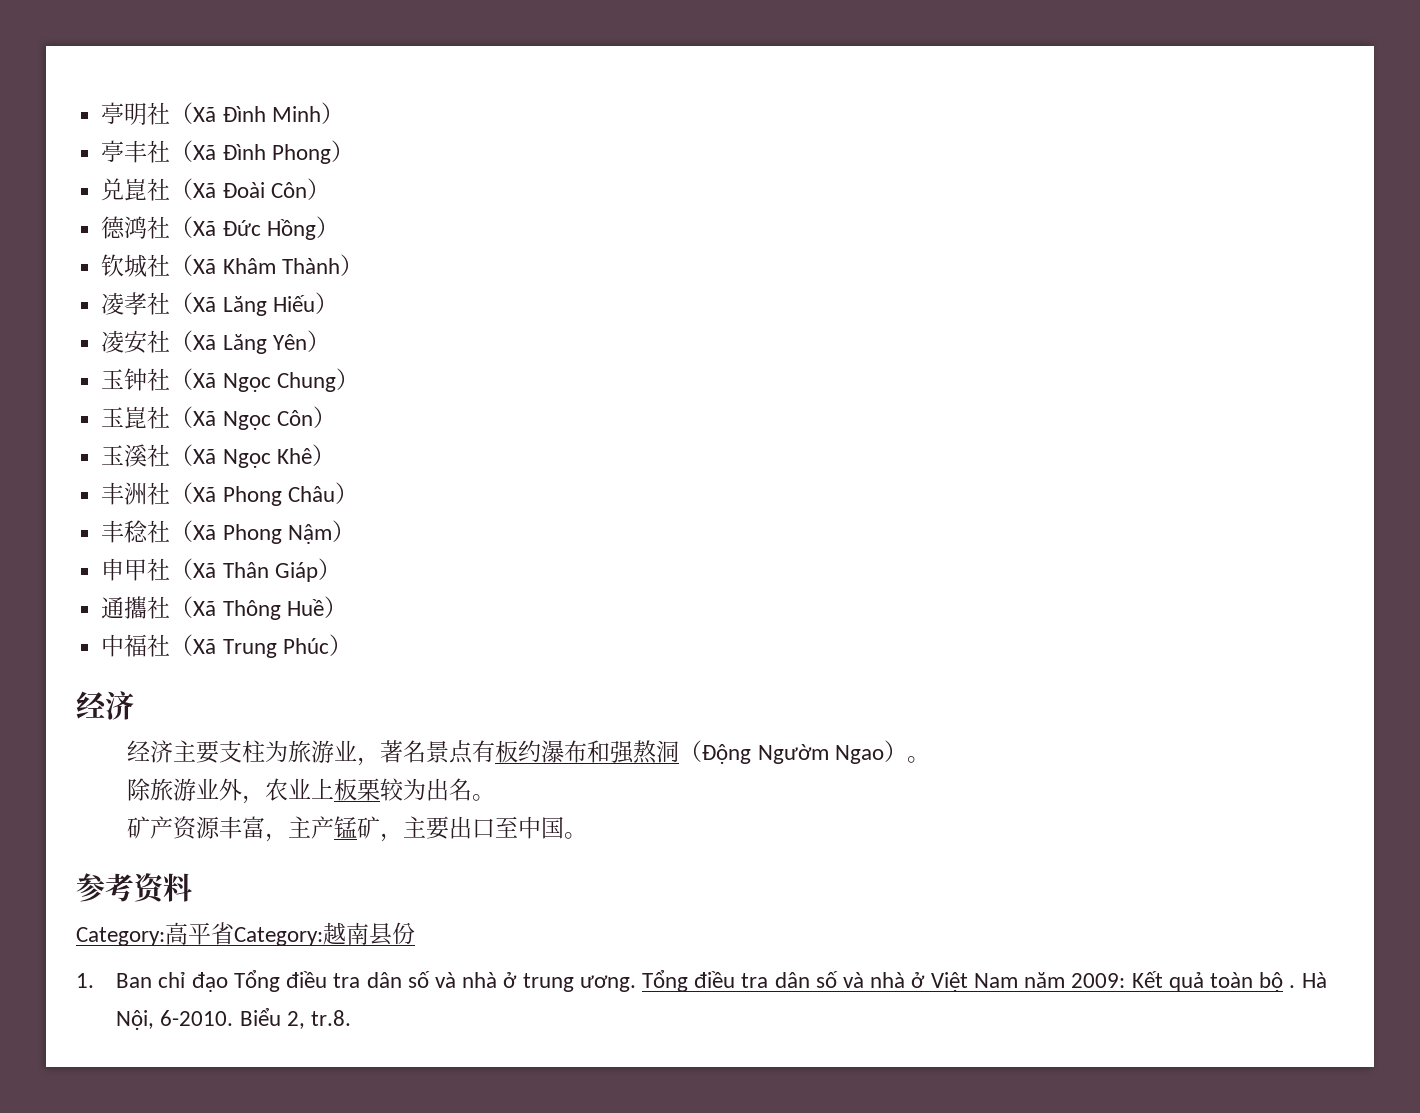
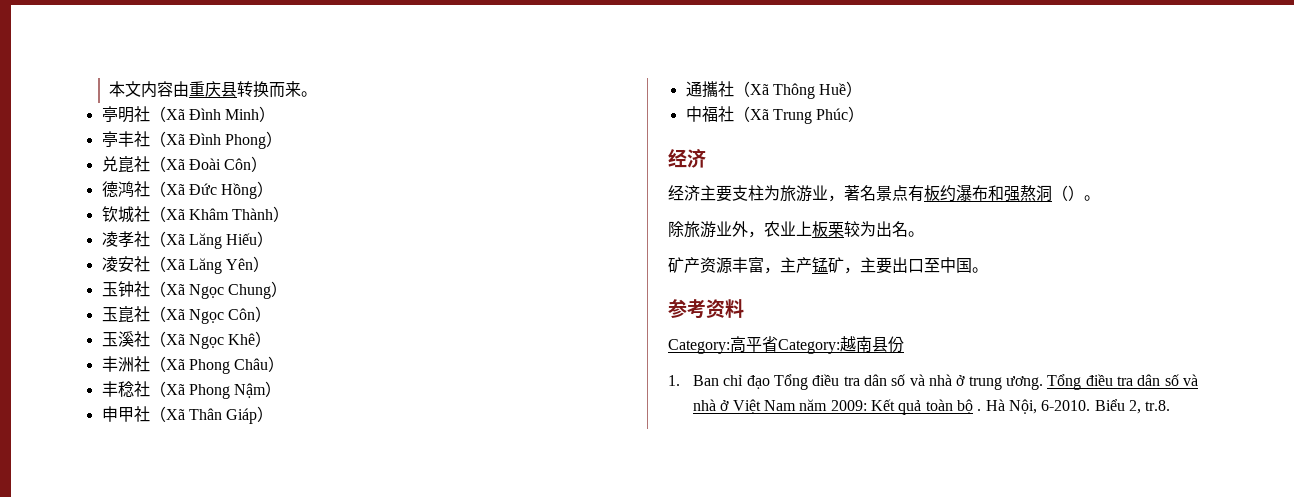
+ 本文内容由重庆县转换而来。
- 经济主要支柱为旅游业，著名景点有板约瀑布和强熬洞（Động Ngườm Ngao）。
+ 经济主要支柱为旅游业，著名景点有板约瀑布和强熬洞（）。

